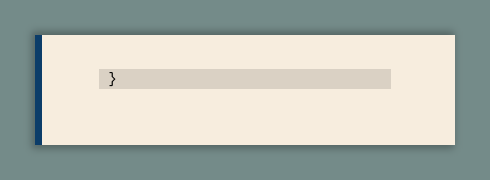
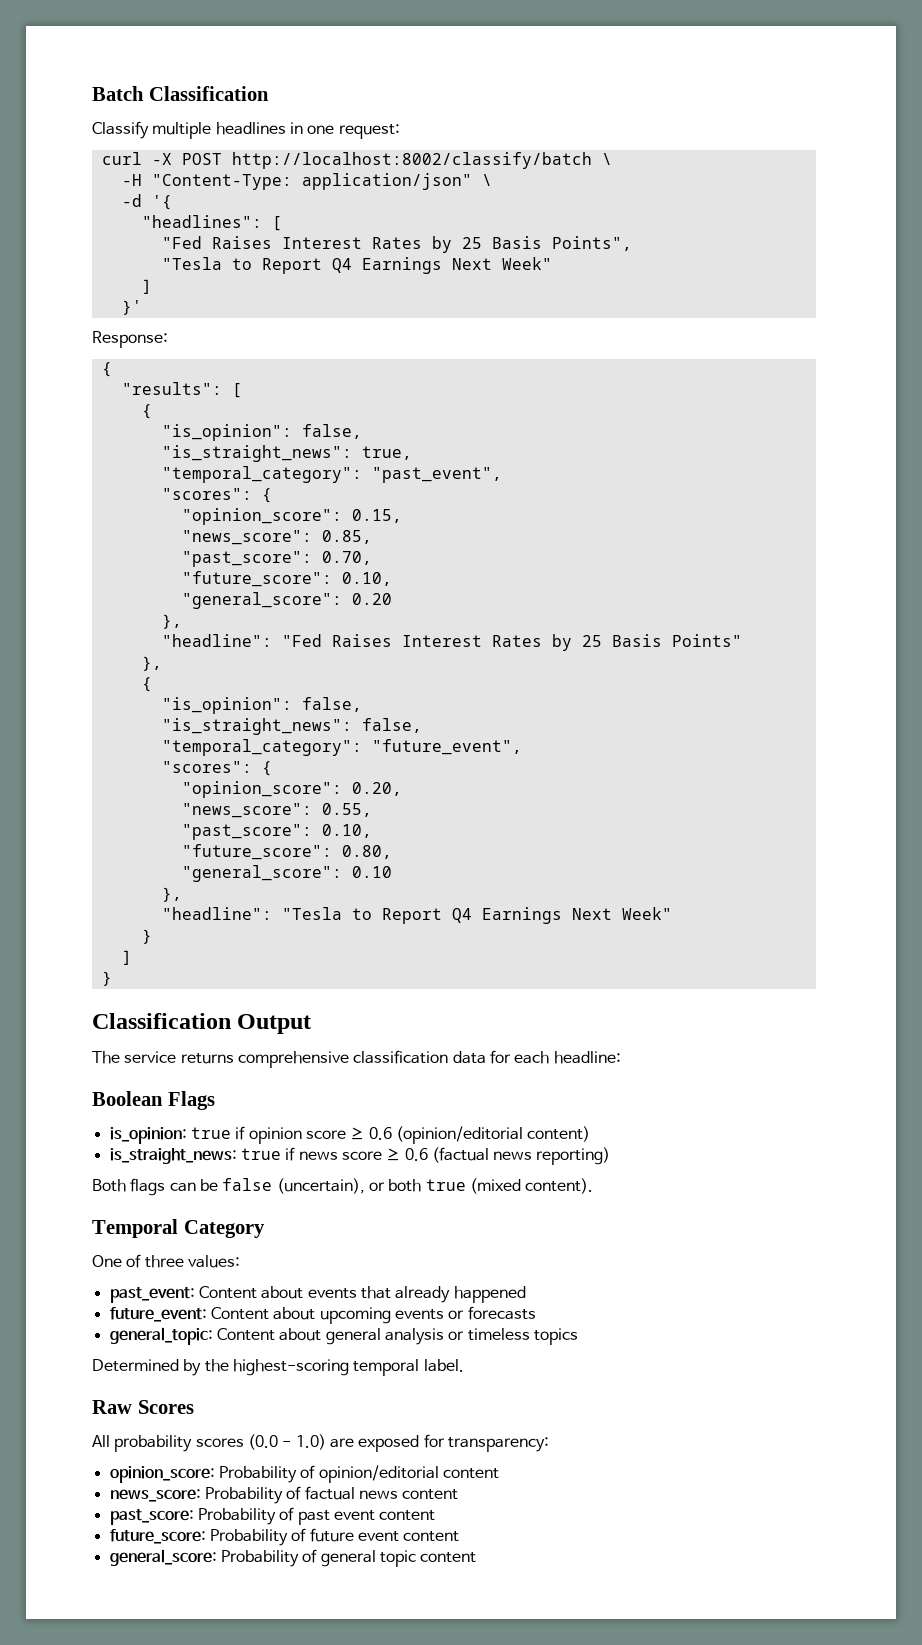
+ Batch Classification
+ Classify multiple headlines in one request:
+ curl -X POST http://localhost:8002/classify/batch \
+ -H "Content-Type: application/json" \
+ -d '{
+ "headlines": [
+ "Fed Raises Interest Rates by 25 Basis Points",
+ "Tesla to Report Q4 Earnings Next Week"
+ ]
+ }'
+ Response:
+ {
+ "results": [
+ {
+ "is_opinion": false,
+ "is_straight_news": true,
+ "temporal_category": "past_event",
+ "scores": {
+ "opinion_score": 0.15,
+ "news_score": 0.85,
+ "past_score": 0.70,
+ "future_score": 0.10,
+ "general_score": 0.20
+ },
+ "headline": "Fed Raises Interest Rates by 25 Basis Points"
+ },
+ {
+ "is_opinion": false,
+ "is_straight_news": false,
+ "temporal_category": "future_event",
+ "scores": {
+ "opinion_score": 0.20,
+ "news_score": 0.55,
+ "past_score": 0.10,
+ "future_score": 0.80,
+ "general_score": 0.10
+ },
+ "headline": "Tesla to Report Q4 Earnings Next Week"
  }
+ ]
+ }
+ Classification Output
+ The service returns comprehensive classification data for each headline:
+ Boolean Flags
+ is_opinion: true if opinion score ≥ 0.6 (opinion/editorial content)
+ is_straight_news: true if news score ≥ 0.6 (factual news reporting)
+ Both flags can be false (uncertain), or both true (mixed content).
+ Temporal Category
+ One of three values:
+ past_event: Content about events that already happened
+ future_event: Content about upcoming events or forecasts
+ general_topic: Content about general analysis or timeless topics
+ Determined by the highest-scoring temporal label.
+ Raw Scores
+ All probability scores (0.0 - 1.0) are exposed for transparency:
+ opinion_score: Probability of opinion/editorial content
+ news_score: Probability of factual news content
+ past_score: Probability of past event content
+ future_score: Probability of future event content
+ general_score: Probability of general topic content

